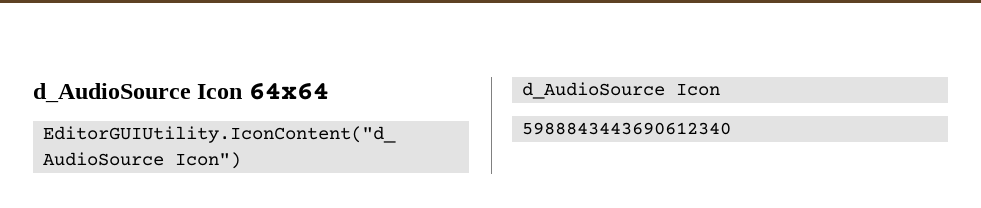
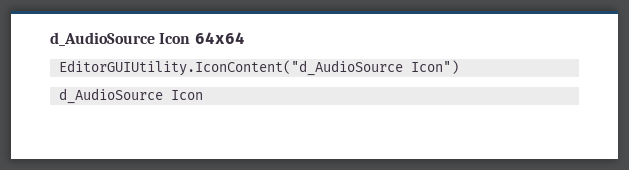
- 5988843443690612340

